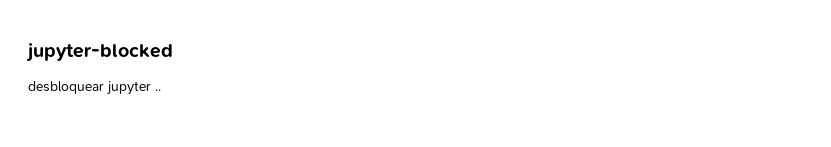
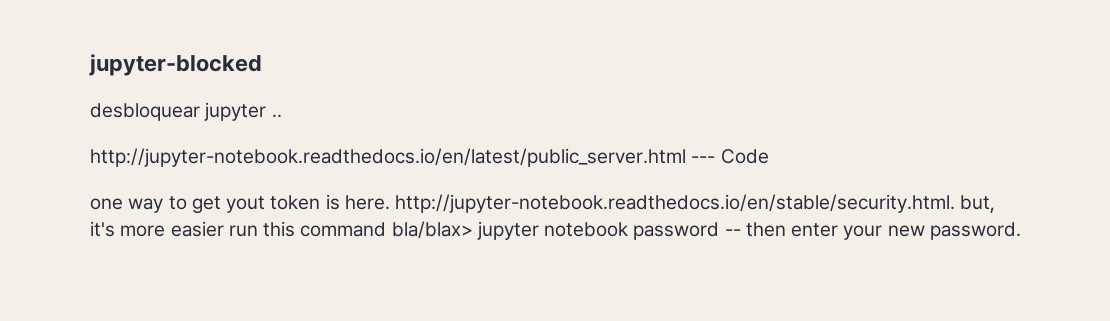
+ http://jupyter-notebook.readthedocs.io/en/latest/public_server.html --- Code
+ one way to get yout token is here. http://jupyter-notebook.readthedocs.io/en/stable/security.html. but, it's more easier run this command bla/blax> jupyter notebook password -- then enter your new password.

